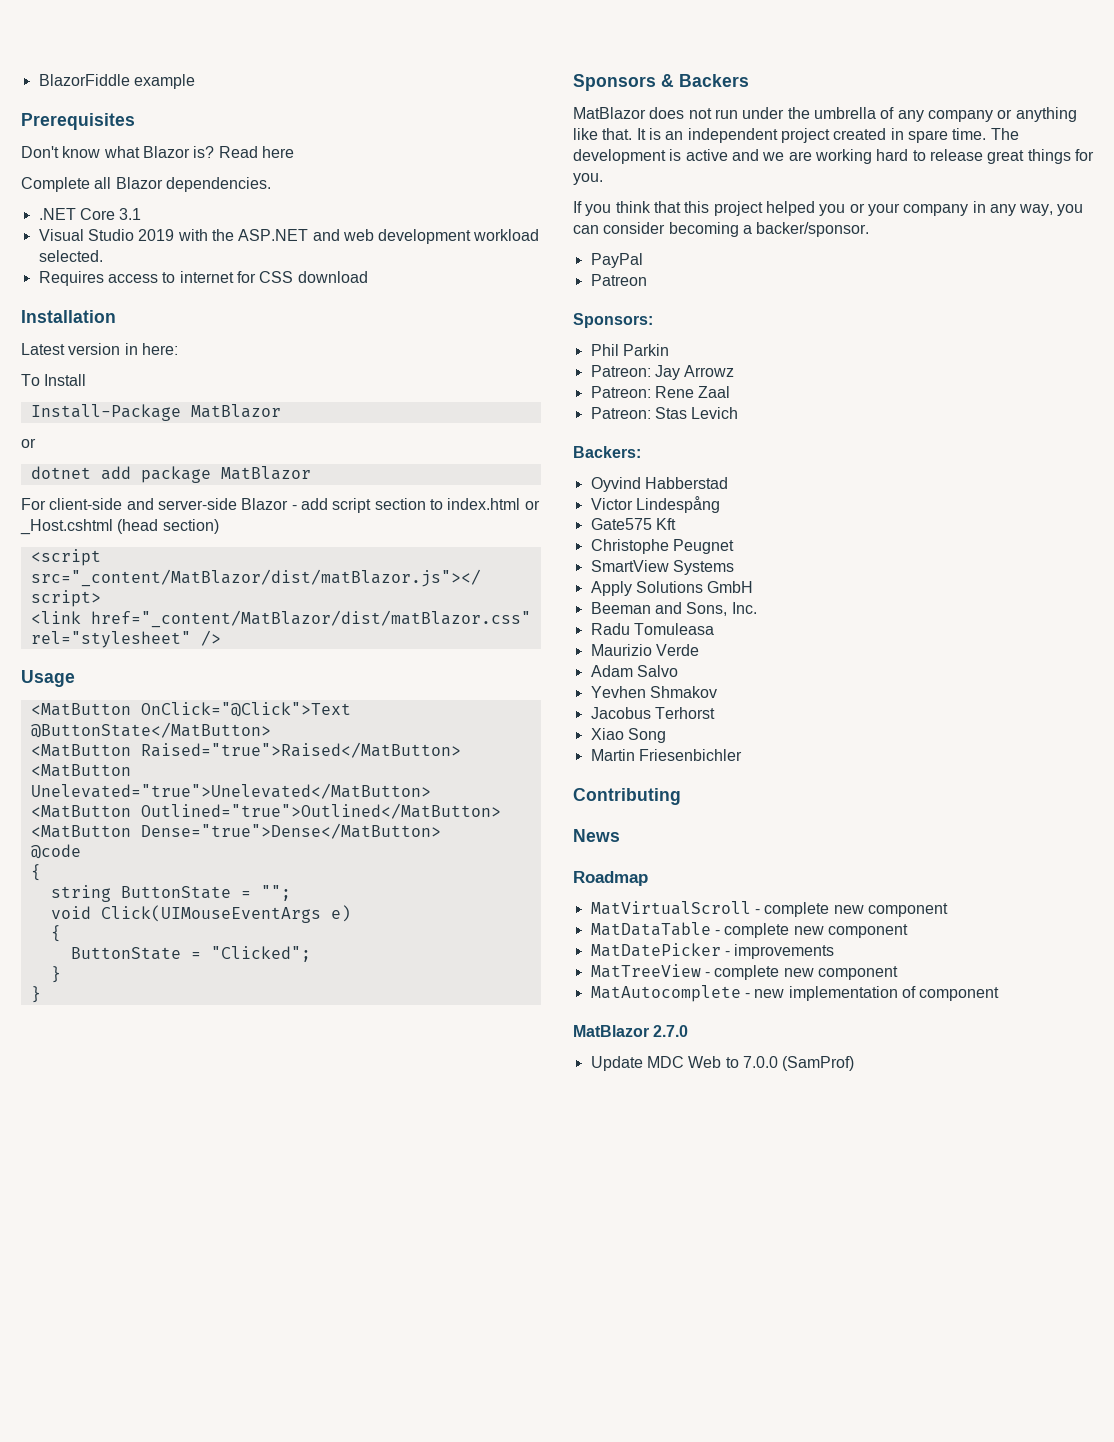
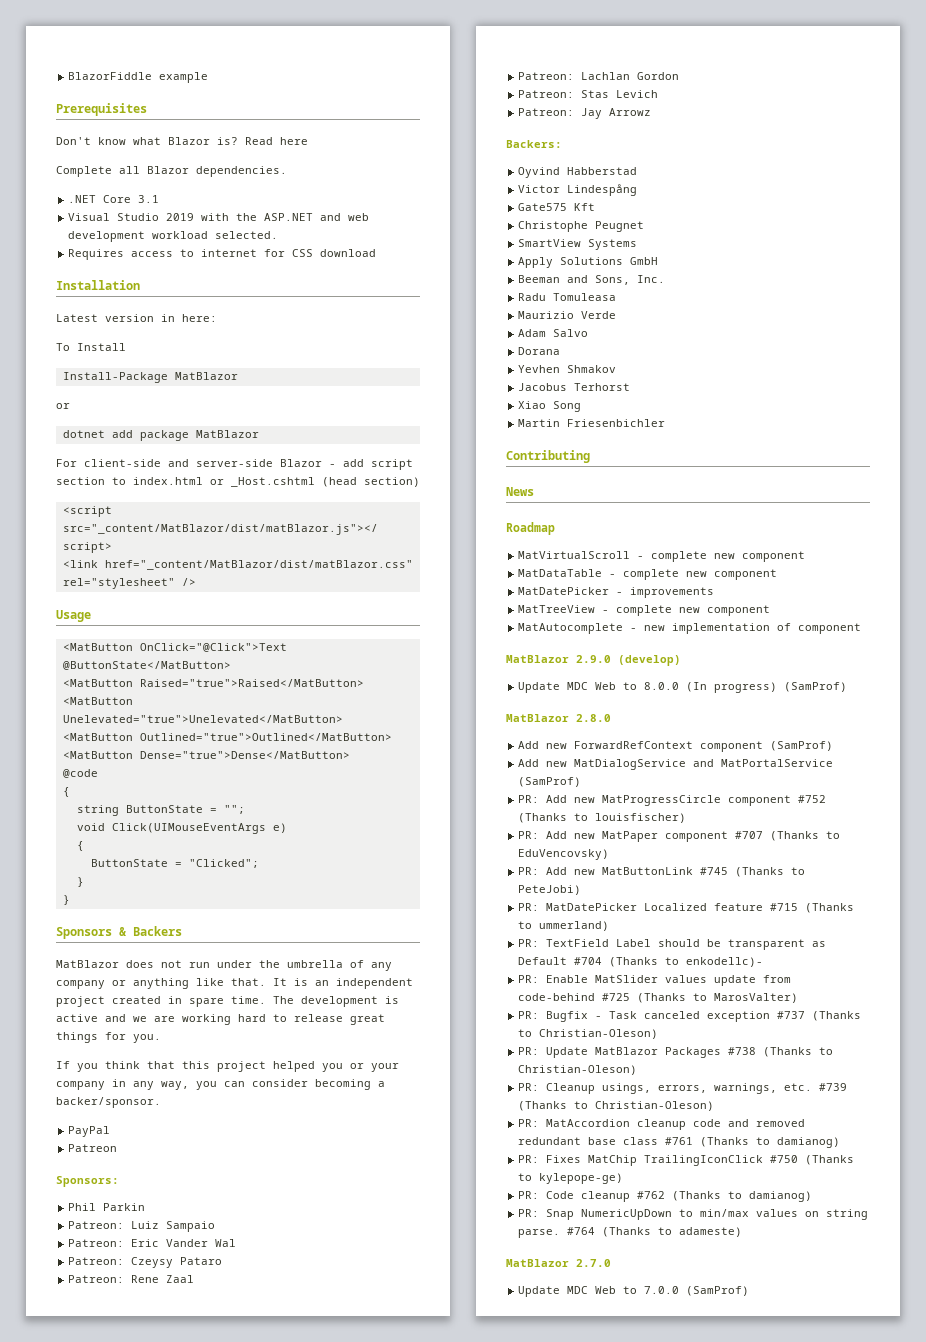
- Patreon: Jay Arrowz
+ Patreon: Luiz Sampaio
+ Patreon: Eric Vander Wal
+ Patreon: Czeysy Pataro
+ Patreon: Lachlan Gordon
+ Patreon: Jay Arrowz
+ Dorana
+ MatBlazor 2.9.0 (develop)
+ Update MDC Web to 8.0.0 (In progress) (SamProf)
+ MatBlazor 2.8.0
+ Add new ForwardRefContext component (SamProf)
+ Add new MatDialogService and MatPortalService (SamProf)
+ PR: Add new MatProgressCircle component #752 (Thanks to louisfischer)
+ PR: Add new MatPaper component #707 (Thanks to EduVencovsky)
+ PR: Add new MatButtonLink #745 (Thanks to PeteJobi)
+ PR: MatDatePicker Localized feature #715 (Thanks to ummerland)
+ PR: TextField Label should be transparent as Default #704 (Thanks to enkodellc)-
+ PR: Enable MatSlider values update from code-behind #725 (Thanks to MarosValter)
+ PR: Bugfix - Task canceled exception #737 (Thanks to Christian-Oleson)
+ PR: Update MatBlazor Packages #738 (Thanks to Christian-Oleson)
+ PR: Cleanup usings, errors, warnings, etc. #739 (Thanks to Christian-Oleson)
+ PR: MatAccordion cleanup code and removed redundant base class #761 (Thanks to damianog)
+ PR: Fixes MatChip TrailingIconClick #750 (Thanks to kylepope-ge)
+ PR: Code cleanup #762 (Thanks to damianog)
+ PR: Snap NumericUpDown to min/max values on string parse. #764 (Thanks to adameste)

